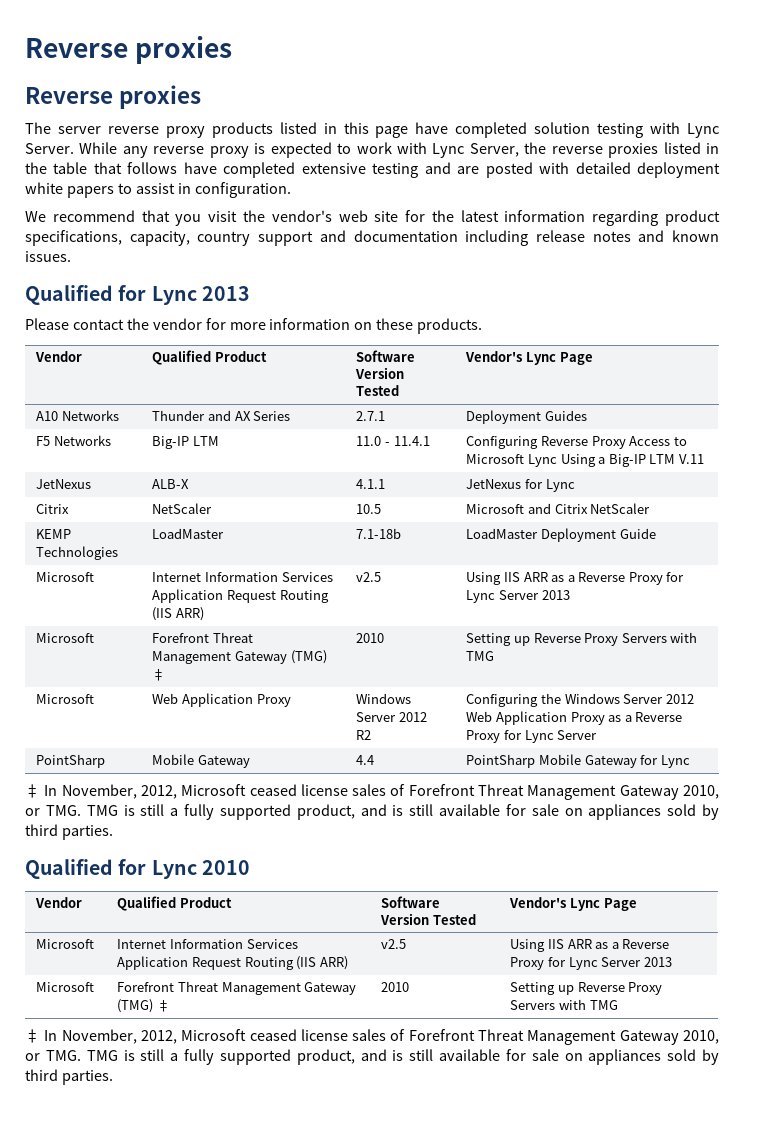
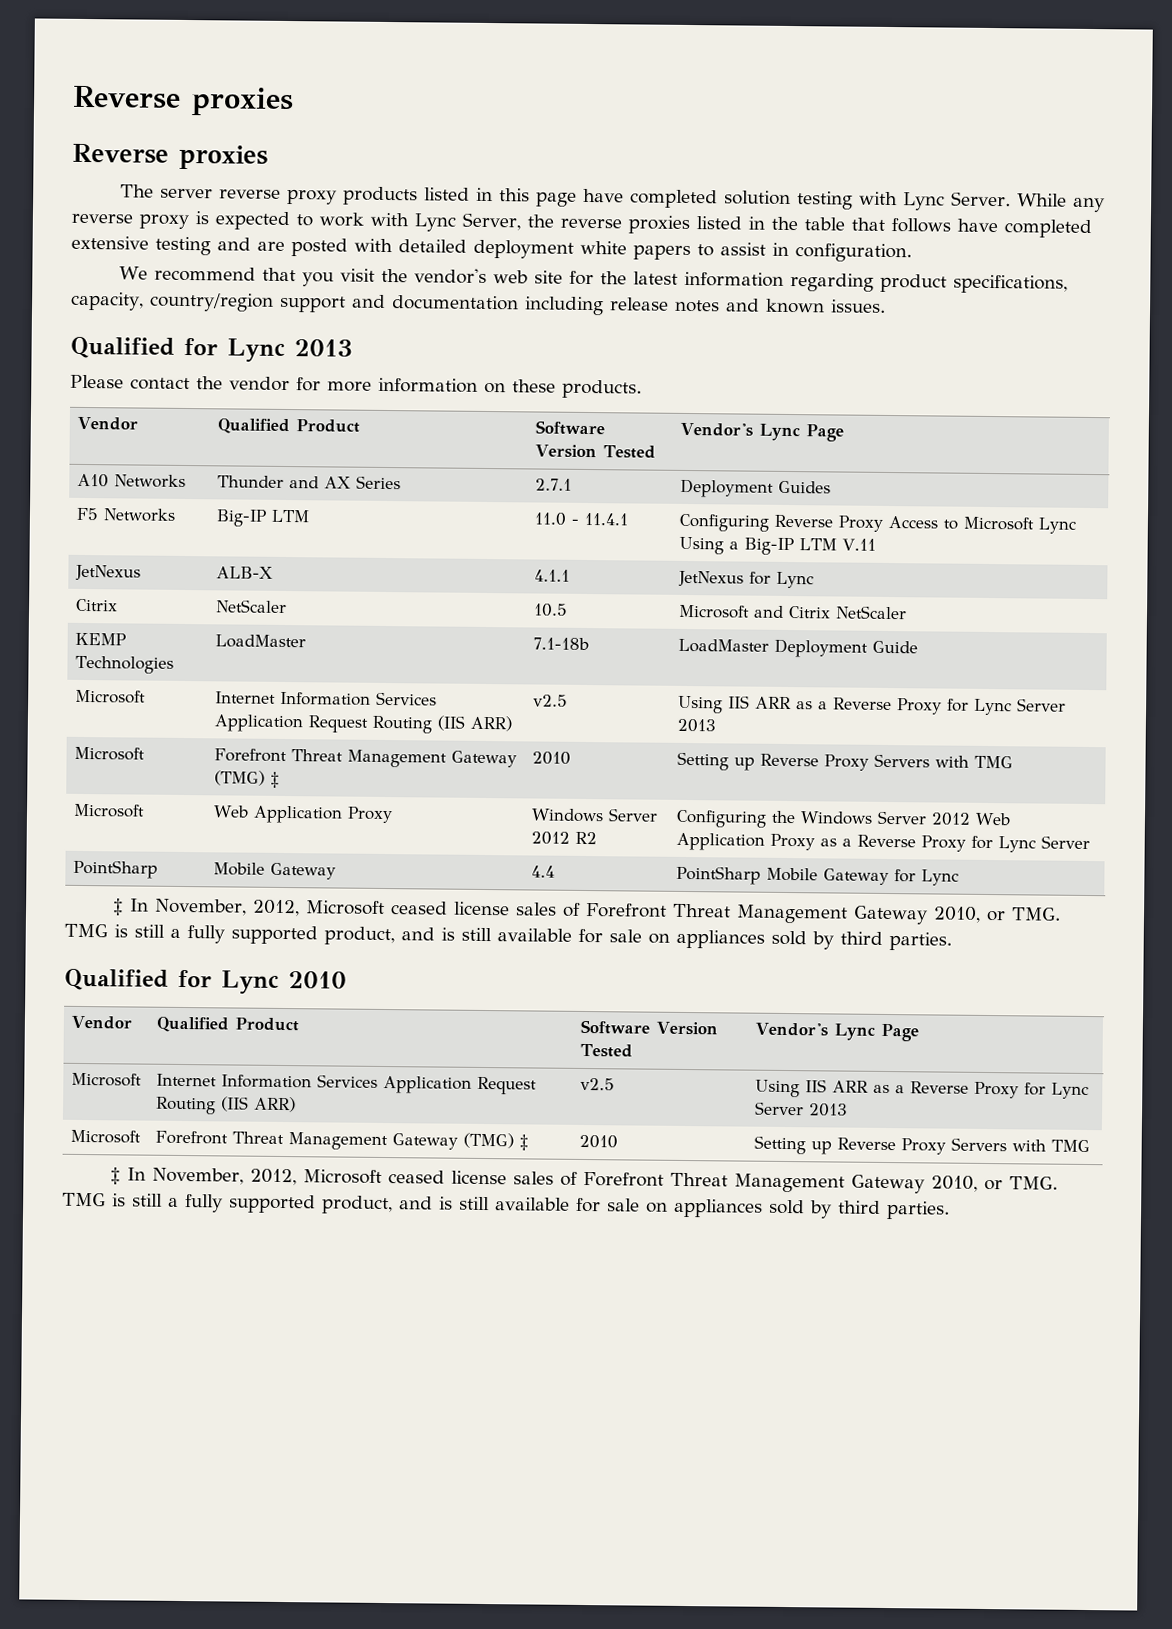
- We recommend that you visit the vendor's web site for the latest information regarding product specifications, capacity, country support and documentation including release notes and known issues.
+ We recommend that you visit the vendor's web site for the latest information regarding product specifications, capacity, country/region support and documentation including release notes and known issues.

